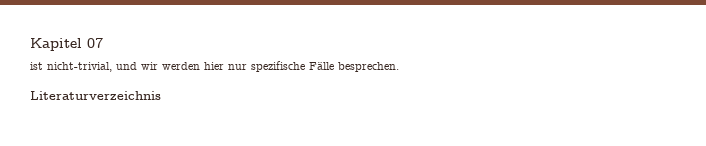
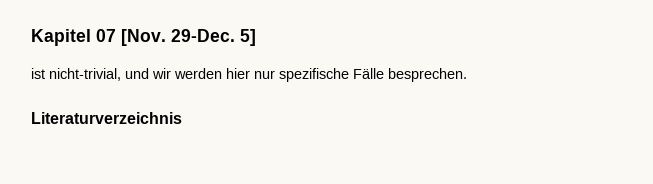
- Kapitel 07
+ Kapitel 07 [Nov. 29-Dec. 5]

